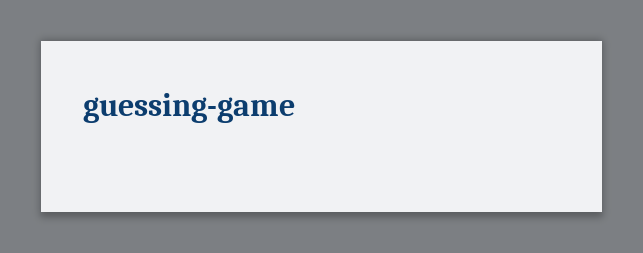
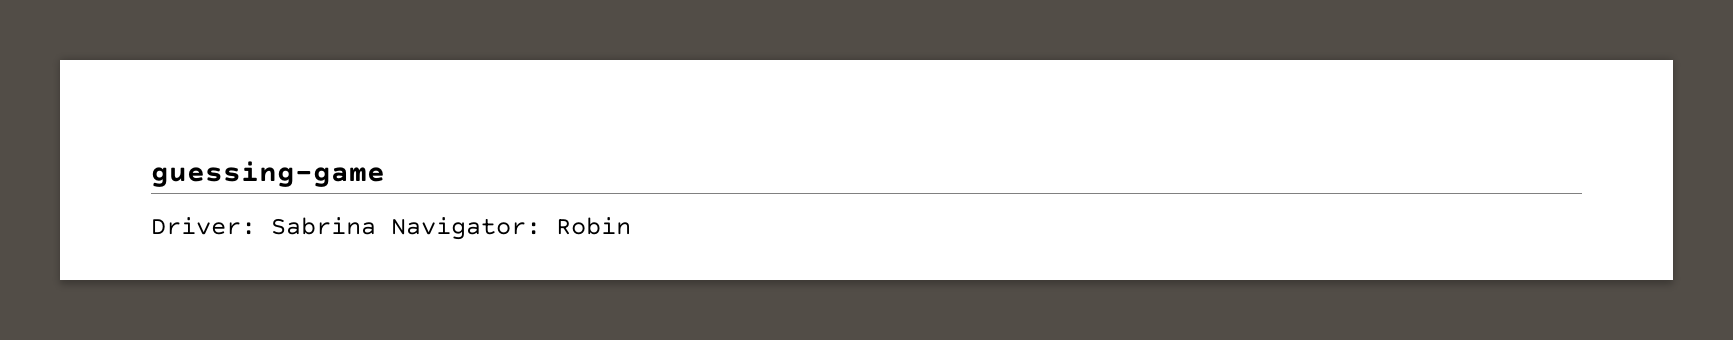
+ Driver: Sabrina Navigator: Robin

